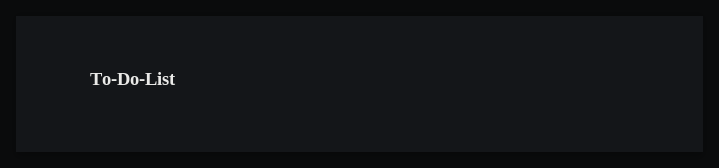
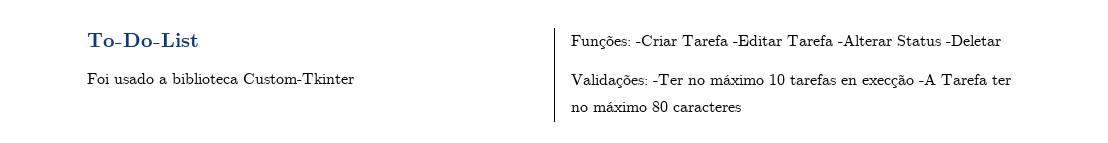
+ Foi usado a biblioteca Custom-Tkinter
+ Funções: -Criar Tarefa -Editar Tarefa -Alterar Status -Deletar
+ Validações: -Ter no máximo 10 tarefas en execção -A Tarefa ter no máximo 80 caracteres

